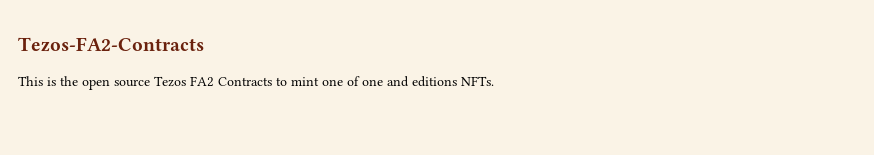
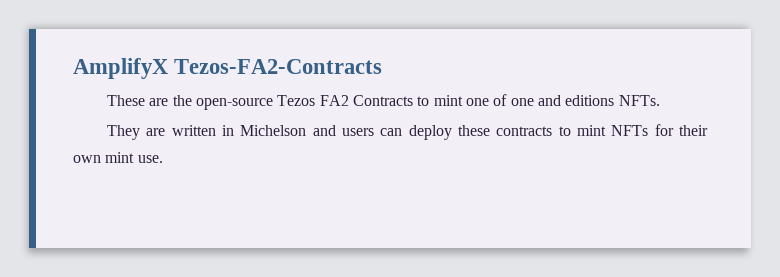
- Tezos-FA2-Contracts
+ AmplifyX Tezos-FA2-Contracts
- This is the open source Tezos FA2 Contracts to mint one of one and editions NFTs.
+ These are the open-source Tezos FA2 Contracts to mint one of one and editions NFTs.
+ They are written in Michelson and users can deploy these contracts to mint NFTs for their own mint use.

